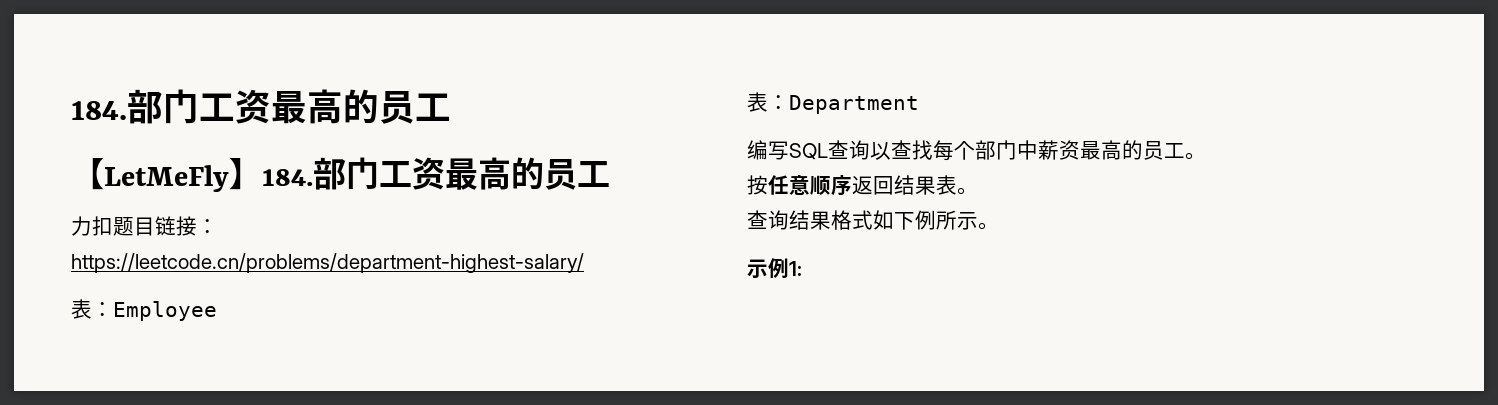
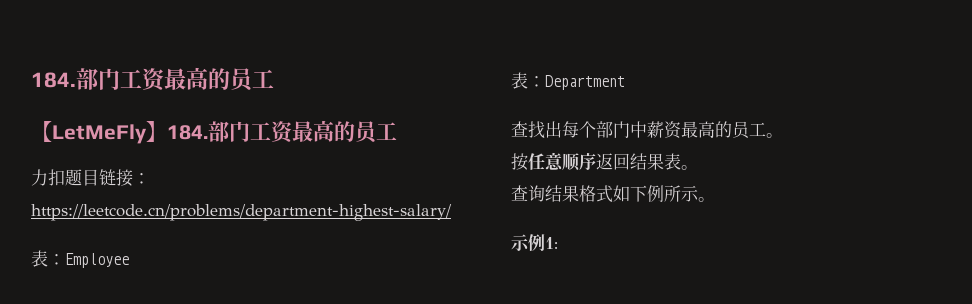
- 编写SQL查询以查找每个部门中薪资最高的员工。
+ 查找出每个部门中薪资最高的员工。

